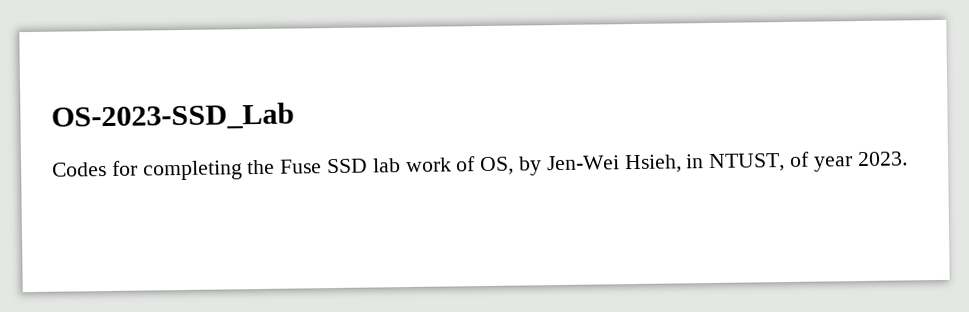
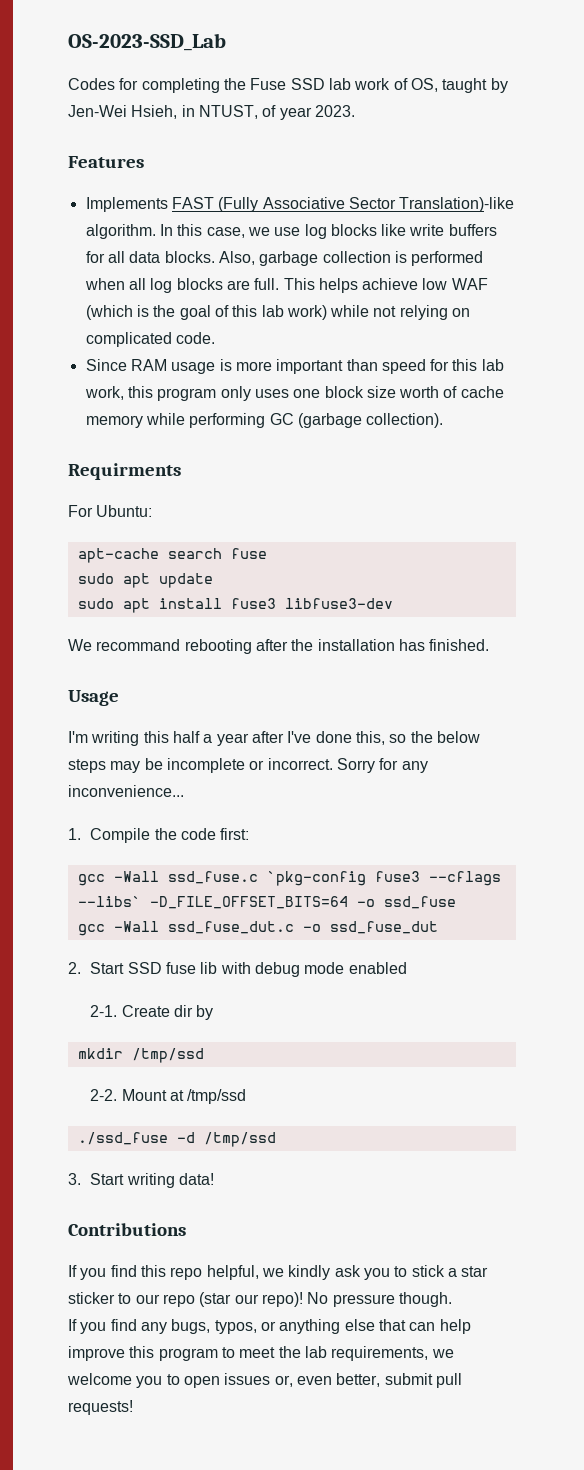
- Codes for completing the Fuse SSD lab work of OS, by Jen-Wei Hsieh, in NTUST, of year 2023.
+ Codes for completing the Fuse SSD lab work of OS, taught by Jen-Wei Hsieh, in NTUST, of year 2023.
+ Features
+ Implements FAST (Fully Associative Sector Translation)-like algorithm. In this case, we use log blocks like write buffers for all data blocks. Also, garbage collection is performed when all log blocks are full. This helps achieve low WAF (which is the goal of this lab work) while not relying on complicated code.
+ Since RAM usage is more important than speed for this lab work, this program only uses one block size worth of cache memory while performing GC (garbage collection).
+ Requirments
+ For Ubuntu:
+ apt-cache search fuse
+ sudo apt update
+ sudo apt install fuse3 libfuse3-dev
+ We recommand rebooting after the installation has finished.
+ Usage
+ I'm writing this half a year after I've done this, so the below steps may be incomplete or incorrect. Sorry for any inconvenience...
+ 1. Compile the code first:
+ gcc -Wall ssd_fuse.c `pkg-config fuse3 --cflags --libs` -D_FILE_OFFSET_BITS=64 -o ssd_fuse
+ gcc -Wall ssd_fuse_dut.c -o ssd_fuse_dut
+ 2. Start SSD fuse lib with debug mode enabled
+ 2-1. Create dir by
+ mkdir /tmp/ssd
+ 2-2. Mount at /tmp/ssd
+ ./ssd_fuse –d /tmp/ssd
+ 3. Start writing data!
+ Contributions
+ If you find this repo helpful, we kindly ask you to stick a star sticker to our repo (star our repo)! No pressure though.
+ If you find any bugs, typos, or anything else that can help improve this program to meet the lab requirements, we welcome you to open issues or, even better, submit pull requests!

